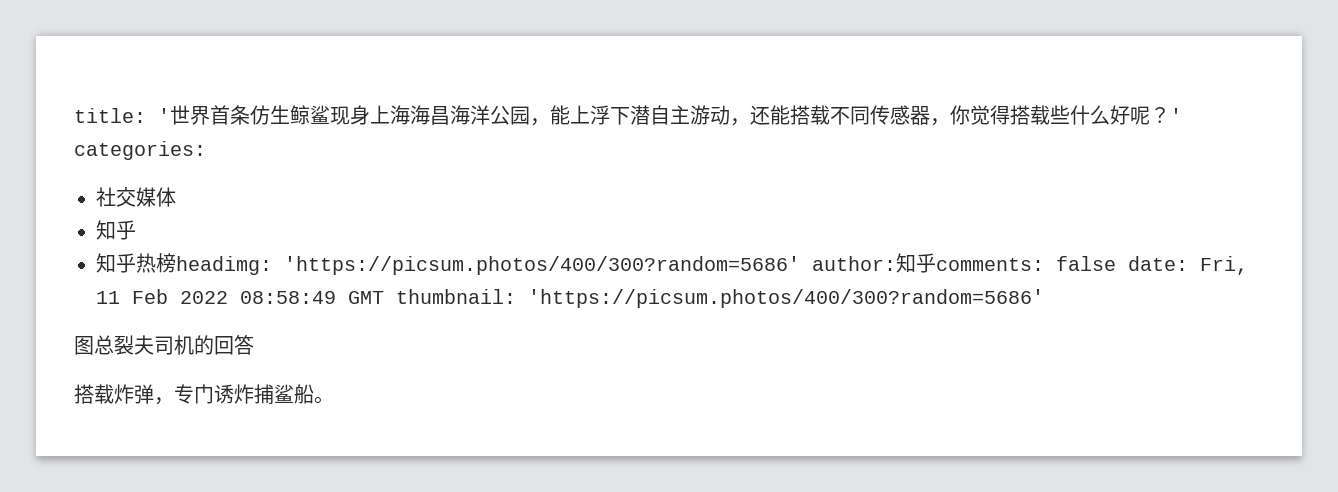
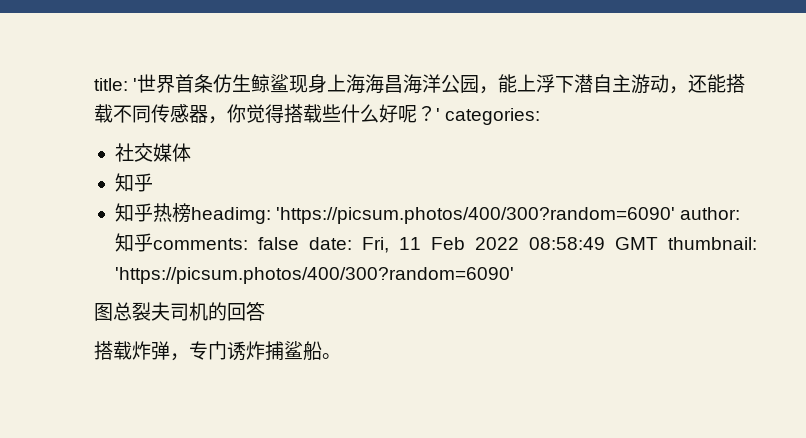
- 知乎热榜headimg: 'https://picsum.photos/400/300?random=5686' author:知乎comments: false date: Fri, 11 Feb 2022 08:58:49 GMT thumbnail: 'https://picsum.photos/400/300?random=5686'
+ 知乎热榜headimg: 'https://picsum.photos/400/300?random=6090' author:知乎comments: false date: Fri, 11 Feb 2022 08:58:49 GMT thumbnail: 'https://picsum.photos/400/300?random=6090'

